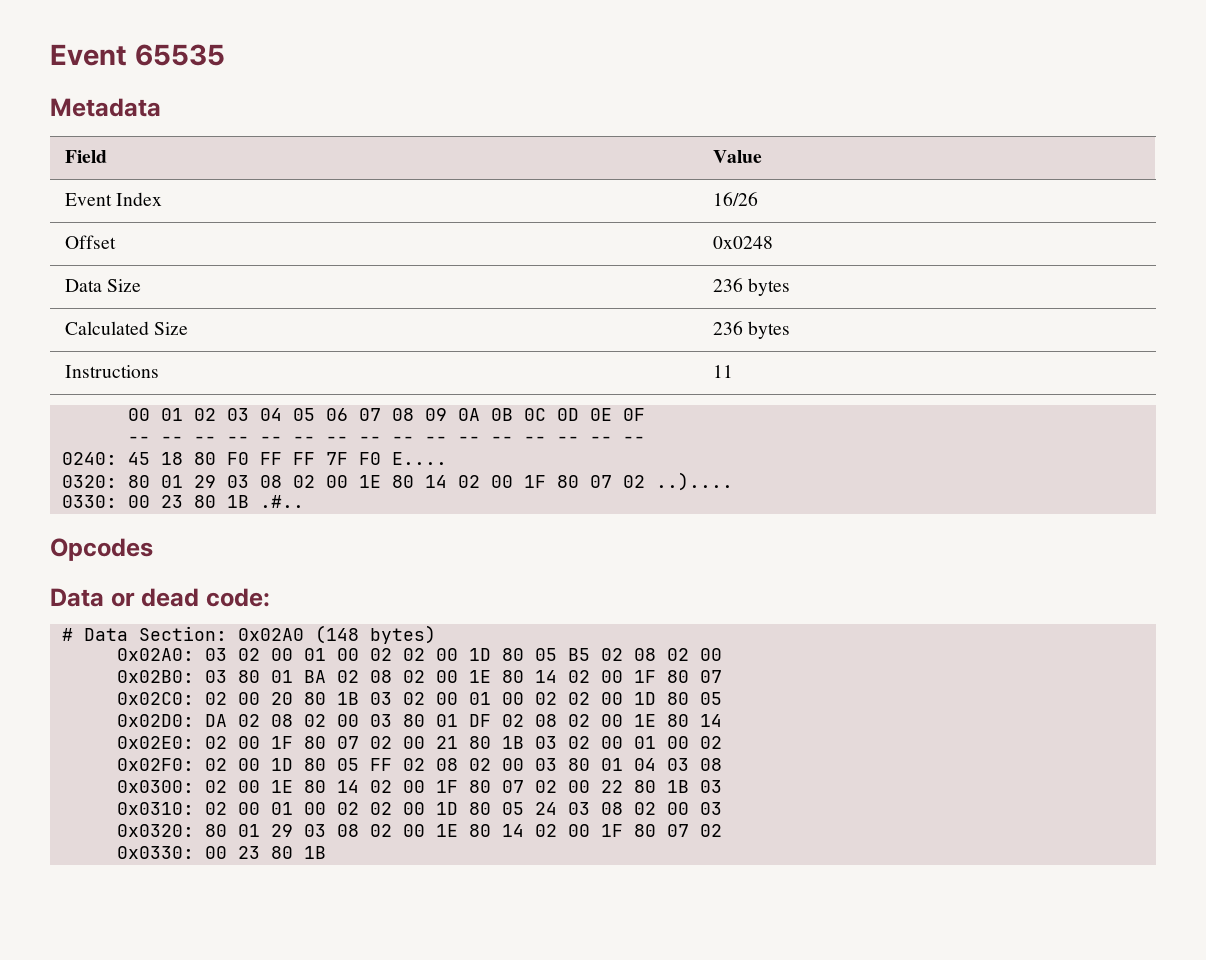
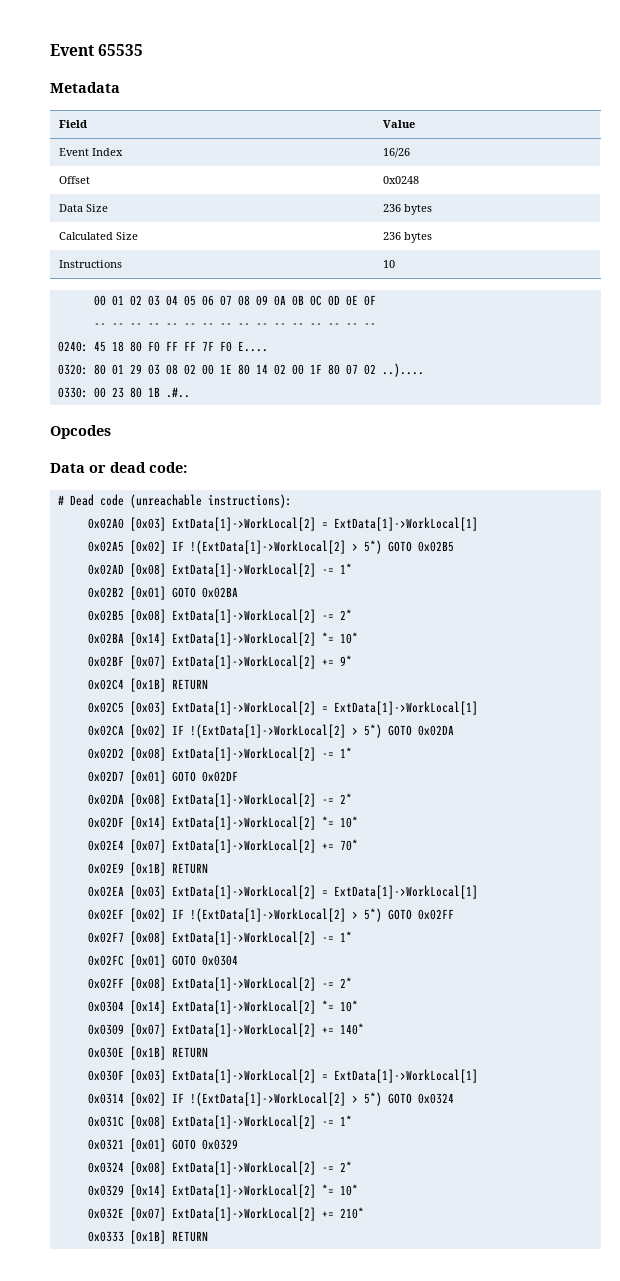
- Instructions | 11
+ Instructions | 10
- # Data Section: 0x02A0 (148 bytes)
- 0x02A0: 03 02 00 01 00 02 02 00 1D 80 05 B5 02 08 02 00
- 0x02B0: 03 80 01 BA 02 08 02 00 1E 80 14 02 00 1F 80 07
- 0x02C0: 02 00 20 80 1B 03 02 00 01 00 02 02 00 1D 80 05
- 0x02D0: DA 02 08 02 00 03 80 01 DF 02 08 02 00 1E 80 14
- 0x02E0: 02 00 1F 80 07 02 00 21 80 1B 03 02 00 01 00 02
- 0x02F0: 02 00 1D 80 05 FF 02 08 02 00 03 80 01 04 03 08
- 0x0300: 02 00 1E 80 14 02 00 1F 80 07 02 00 22 80 1B 03
- 0x0310: 02 00 01 00 02 02 00 1D 80 05 24 03 08 02 00 03
- 0x0320: 80 01 29 03 08 02 00 1E 80 14 02 00 1F 80 07 02
- 0x0330: 00 23 80 1B
+ # Dead code (unreachable instructions):
+ 0x02A0 [0x03] ExtData[1]->WorkLocal[2] = ExtData[1]->WorkLocal[1]
+ 0x02A5 [0x02] IF !(ExtData[1]->WorkLocal[2] > 5*) GOTO 0x02B5
+ 0x02AD [0x08] ExtData[1]->WorkLocal[2] -= 1*
+ 0x02B2 [0x01] GOTO 0x02BA
+ 0x02B5 [0x08] ExtData[1]->WorkLocal[2] -= 2*
+ 0x02BA [0x14] ExtData[1]->WorkLocal[2] *= 10*
+ 0x02BF [0x07] ExtData[1]->WorkLocal[2] += 9*
+ 0x02C4 [0x1B] RETURN
+ 0x02C5 [0x03] ExtData[1]->WorkLocal[2] = ExtData[1]->WorkLocal[1]
+ 0x02CA [0x02] IF !(ExtData[1]->WorkLocal[2] > 5*) GOTO 0x02DA
+ 0x02D2 [0x08] ExtData[1]->WorkLocal[2] -= 1*
+ 0x02D7 [0x01] GOTO 0x02DF
+ 0x02DA [0x08] ExtData[1]->WorkLocal[2] -= 2*
+ 0x02DF [0x14] ExtData[1]->WorkLocal[2] *= 10*
+ 0x02E4 [0x07] ExtData[1]->WorkLocal[2] += 70*
+ 0x02E9 [0x1B] RETURN
+ 0x02EA [0x03] ExtData[1]->WorkLocal[2] = ExtData[1]->WorkLocal[1]
+ 0x02EF [0x02] IF !(ExtData[1]->WorkLocal[2] > 5*) GOTO 0x02FF
+ 0x02F7 [0x08] ExtData[1]->WorkLocal[2] -= 1*
+ 0x02FC [0x01] GOTO 0x0304
+ 0x02FF [0x08] ExtData[1]->WorkLocal[2] -= 2*
+ 0x0304 [0x14] ExtData[1]->WorkLocal[2] *= 10*
+ 0x0309 [0x07] ExtData[1]->WorkLocal[2] += 140*
+ 0x030E [0x1B] RETURN
+ 0x030F [0x03] ExtData[1]->WorkLocal[2] = ExtData[1]->WorkLocal[1]
+ 0x0314 [0x02] IF !(ExtData[1]->WorkLocal[2] > 5*) GOTO 0x0324
+ 0x031C [0x08] ExtData[1]->WorkLocal[2] -= 1*
+ 0x0321 [0x01] GOTO 0x0329
+ 0x0324 [0x08] ExtData[1]->WorkLocal[2] -= 2*
+ 0x0329 [0x14] ExtData[1]->WorkLocal[2] *= 10*
+ 0x032E [0x07] ExtData[1]->WorkLocal[2] += 210*
+ 0x0333 [0x1B] RETURN

